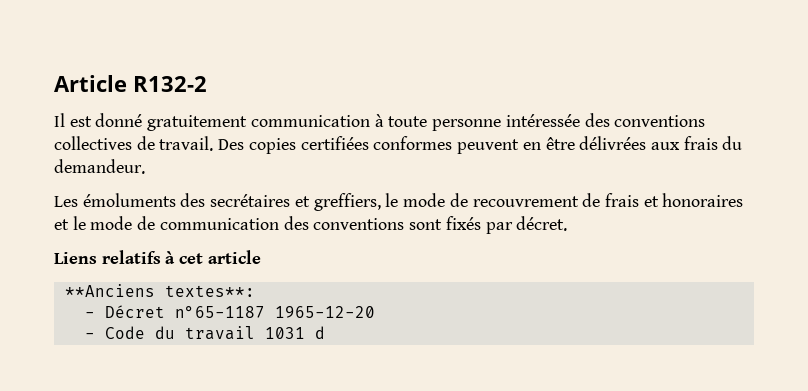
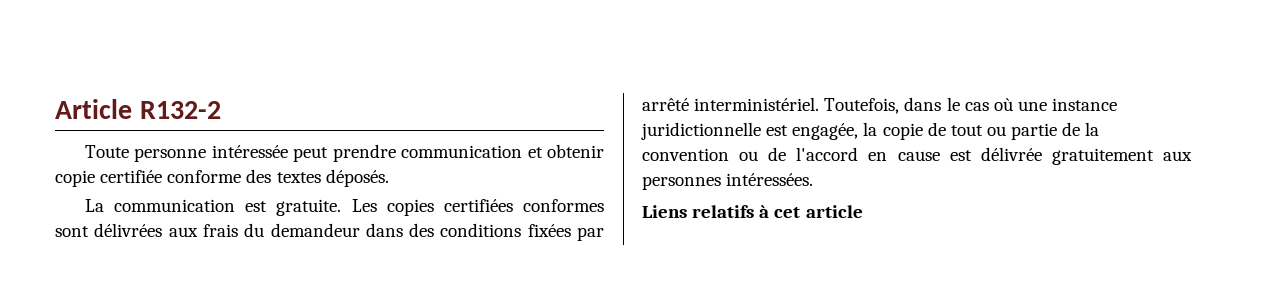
- Il est donné gratuitement communication à toute personne intéressée des conventions collectives de travail. Des copies certifiées conformes peuvent en être délivrées aux frais du demandeur.
- Les émoluments des secrétaires et greffiers, le mode de recouvrement de frais et honoraires et le mode de communication des conventions sont fixés par décret.
+ Toute personne intéressée peut prendre communication et obtenir copie certifiée conforme des textes déposés.
+ La communication est gratuite. Les copies certifiées conformes sont délivrées aux frais du demandeur dans des conditions fixées par arrêté interministériel. Toutefois, dans le cas où une instance juridictionnelle est engagée, la copie de tout ou partie de la convention ou de l'accord en cause est délivrée gratuitement aux personnes intéressées.
- **Anciens textes**:
- - Décret n°65-1187 1965-12-20
- - Code du travail 1031 d

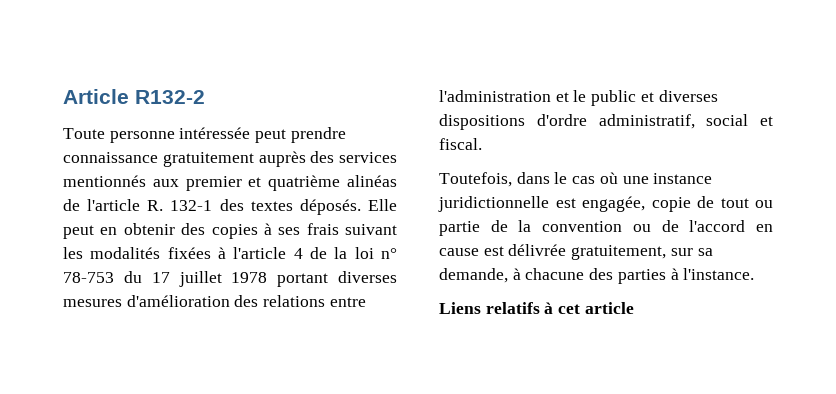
- Toute personne intéressée peut prendre communication et obtenir copie certifiée conforme des textes déposés.
- La communication est gratuite. Les copies certifiées conformes sont délivrées aux frais du demandeur dans des conditions fixées par arrêté interministériel. Toutefois, dans le cas où une instance juridictionnelle est engagée, la copie de tout ou partie de la convention ou de l'accord en cause est délivrée gratuitement aux personnes intéressées.
+ Toute personne intéressée peut prendre connaissance gratuitement auprès des services mentionnés aux premier et quatrième alinéas de l'article R. 132-1 des textes déposés. Elle peut en obtenir des copies à ses frais suivant les modalités fixées à l'article 4 de la loi n° 78-753 du 17 juillet 1978 portant diverses mesures d'amélioration des relations entre l'administration et le public et diverses dispositions d'ordre administratif, social et fiscal.
+ Toutefois, dans le cas où une instance juridictionnelle est engagée, copie de tout ou partie de la convention ou de l'accord en cause est délivrée gratuitement, sur sa demande, à chacune des parties à l'instance.

